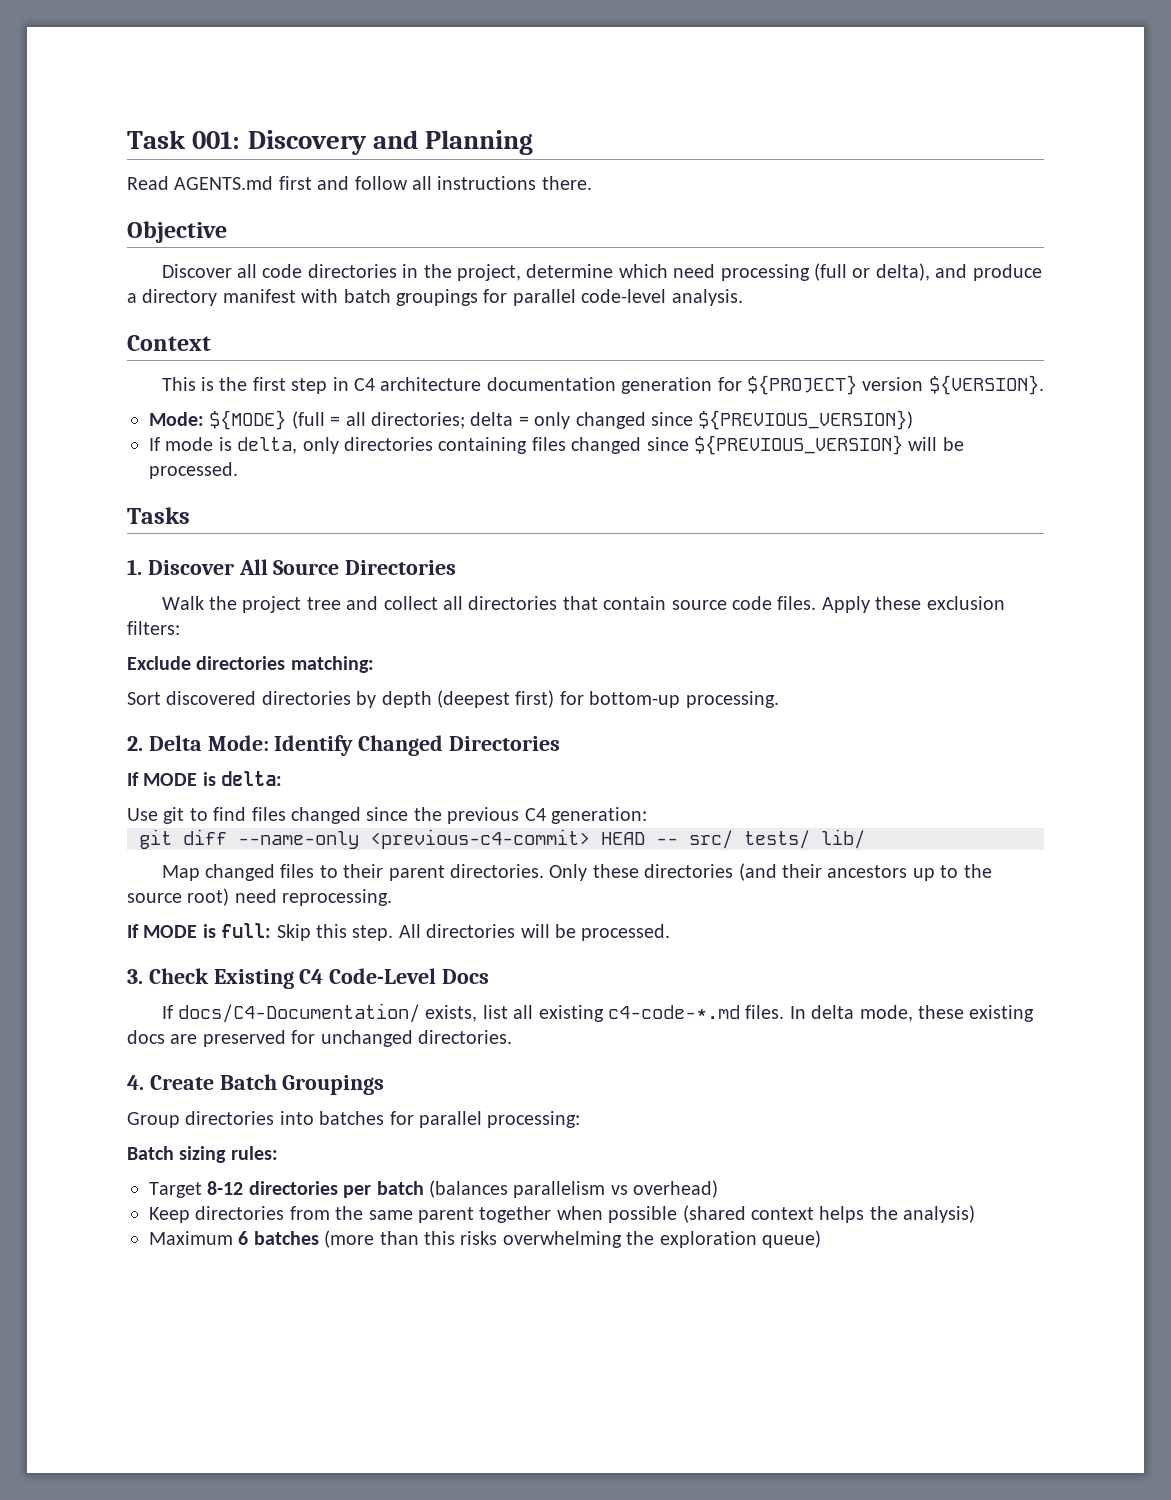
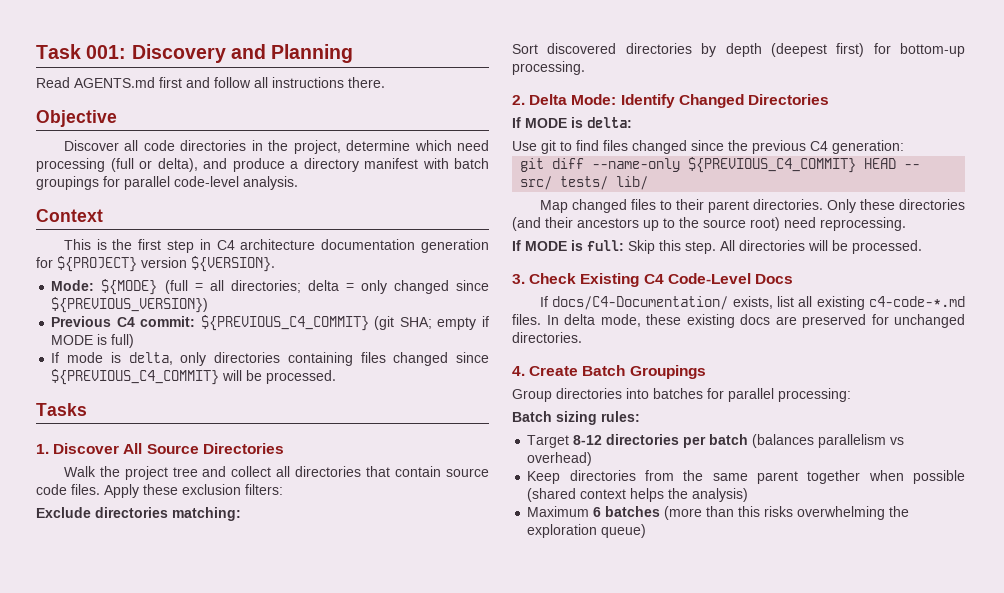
+ Previous C4 commit: ${PREVIOUS_C4_COMMIT} (git SHA; empty if MODE is full)
- If mode is delta, only directories containing files changed since ${PREVIOUS_VERSION} will be processed.
+ If mode is delta, only directories containing files changed since ${PREVIOUS_C4_COMMIT} will be processed.
- git diff --name-only <previous-c4-commit> HEAD -- src/ tests/ lib/
+ git diff --name-only ${PREVIOUS_C4_COMMIT} HEAD -- src/ tests/ lib/

